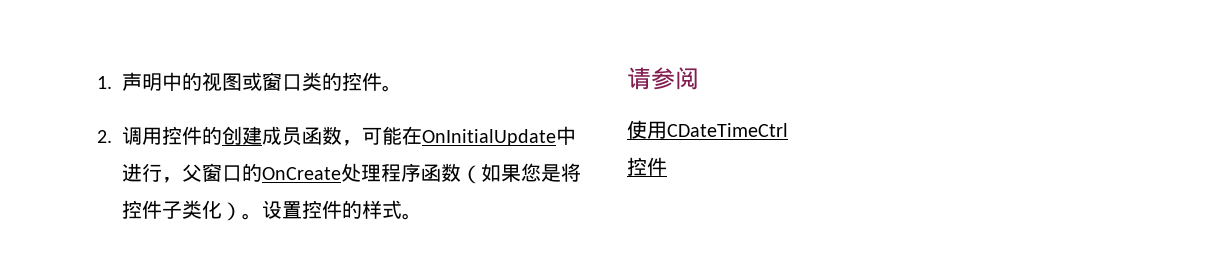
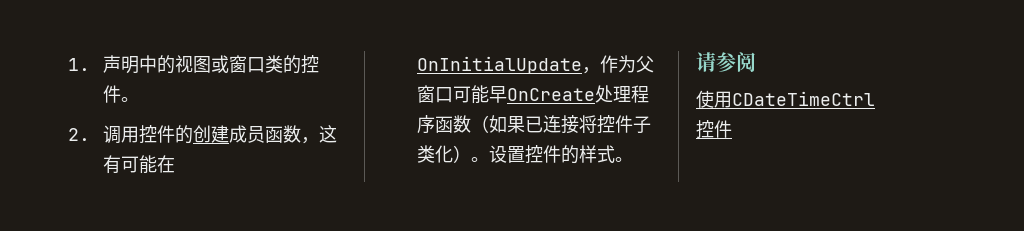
- 2.调用控件的创建成员函数，可能在OnInitialUpdate中进行，父窗口的OnCreate处理程序函数（如果您是将控件子类化）。
+ 2.调用控件的创建成员函数，这有可能在OnInitialUpdate，作为父窗口可能早OnCreate处理程序函数（如果已连接将控件子类化）。

